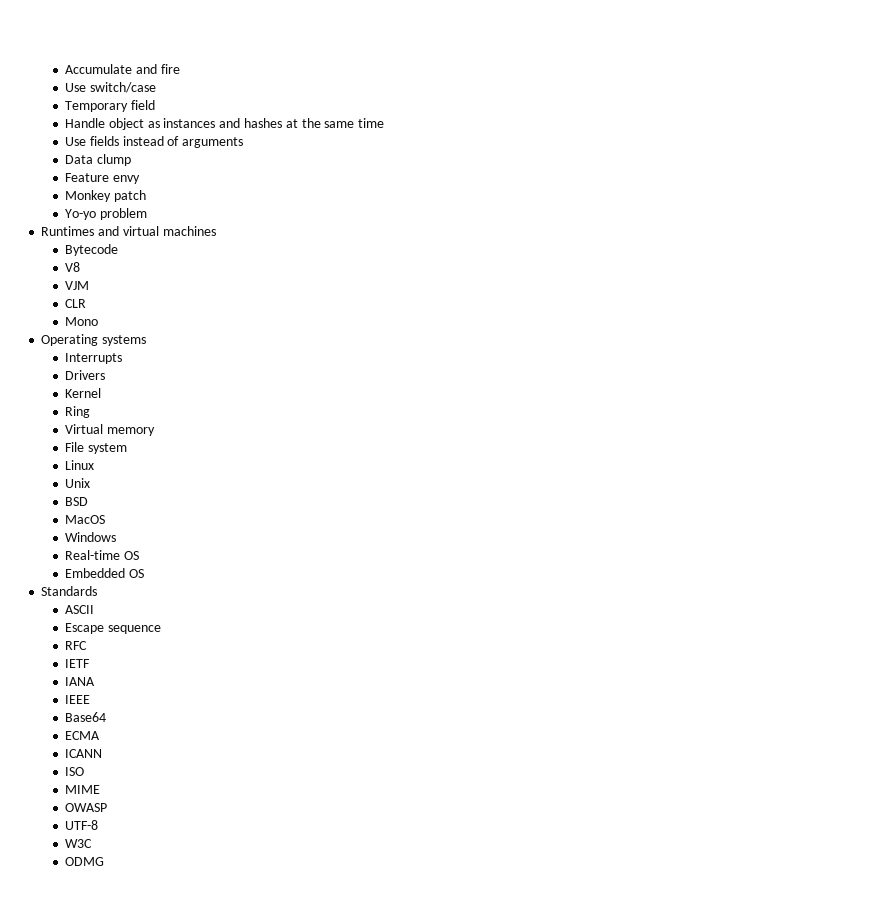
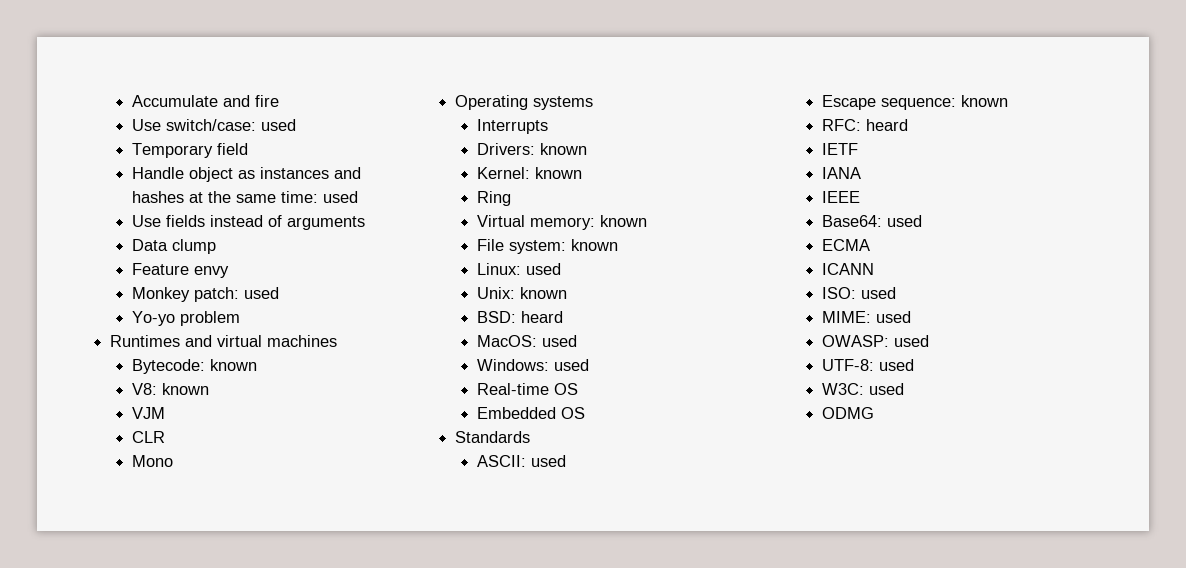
- Use switch/case
+ Use switch/case: used
- Handle object as instances and hashes at the same time
+ Handle object as instances and hashes at the same time: used
- Monkey patch
+ Monkey patch: used
- Bytecode
- V8
+ Bytecode: known
+ V8: known
- Drivers
- Kernel
+ Drivers: known
+ Kernel: known
- Virtual memory
+ Virtual memory: known
- File system
- Linux
- Unix
- BSD
- MacOS
- Windows
+ File system: known
+ Linux: used
+ Unix: known
+ BSD: heard
+ MacOS: used
+ Windows: used
- ASCII
+ ASCII: used
- Escape sequence
- RFC
+ Escape sequence: known
+ RFC: heard
- Base64
+ Base64: used
- ISO
- MIME
- OWASP
- UTF-8
- W3C
+ ISO: used
+ MIME: used
+ OWASP: used
+ UTF-8: used
+ W3C: used

